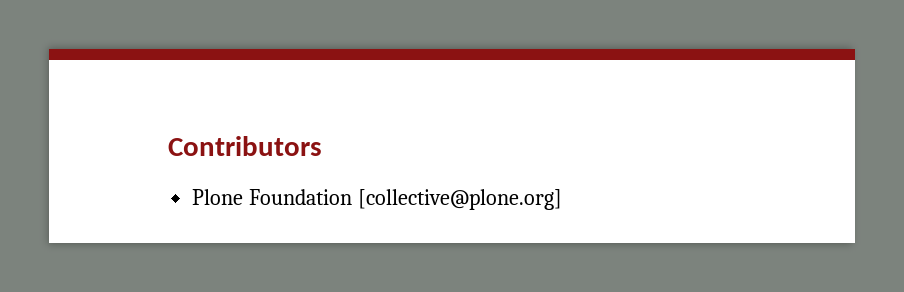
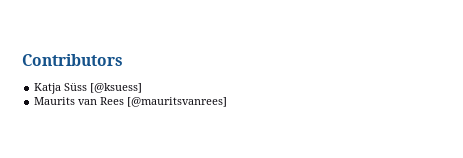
- Plone Foundation [collective@plone.org]
+ Katja Süss [@ksuess]
+ Maurits van Rees [@mauritsvanrees]

